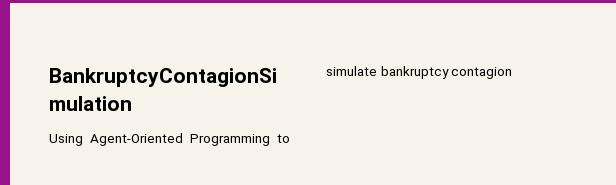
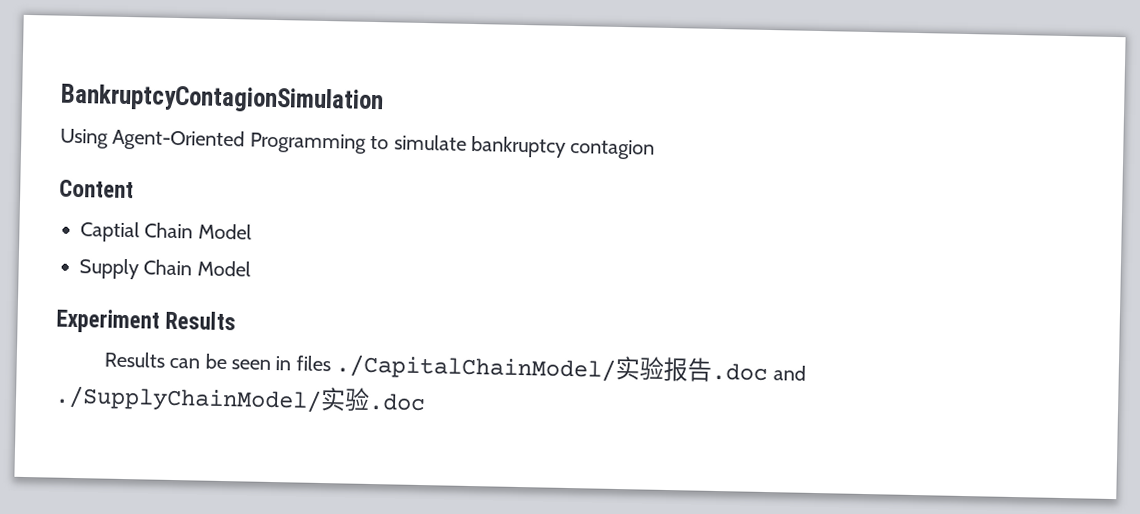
+ Content
+ Captial Chain Model
+ Supply Chain Model
+ Experiment Results
+ Results can be seen in files ./CapitalChainModel/实验报告.doc and ./SupplyChainModel/实验.doc

